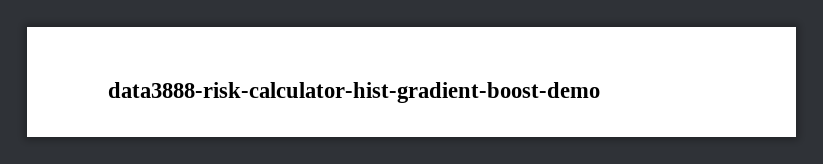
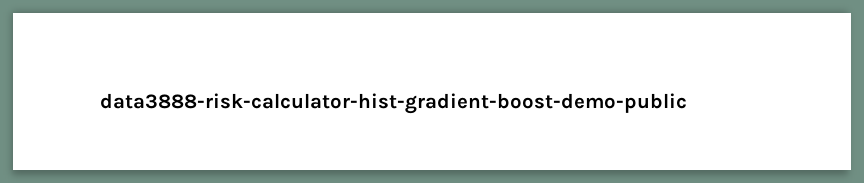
- data3888-risk-calculator-hist-gradient-boost-demo
+ data3888-risk-calculator-hist-gradient-boost-demo-public

